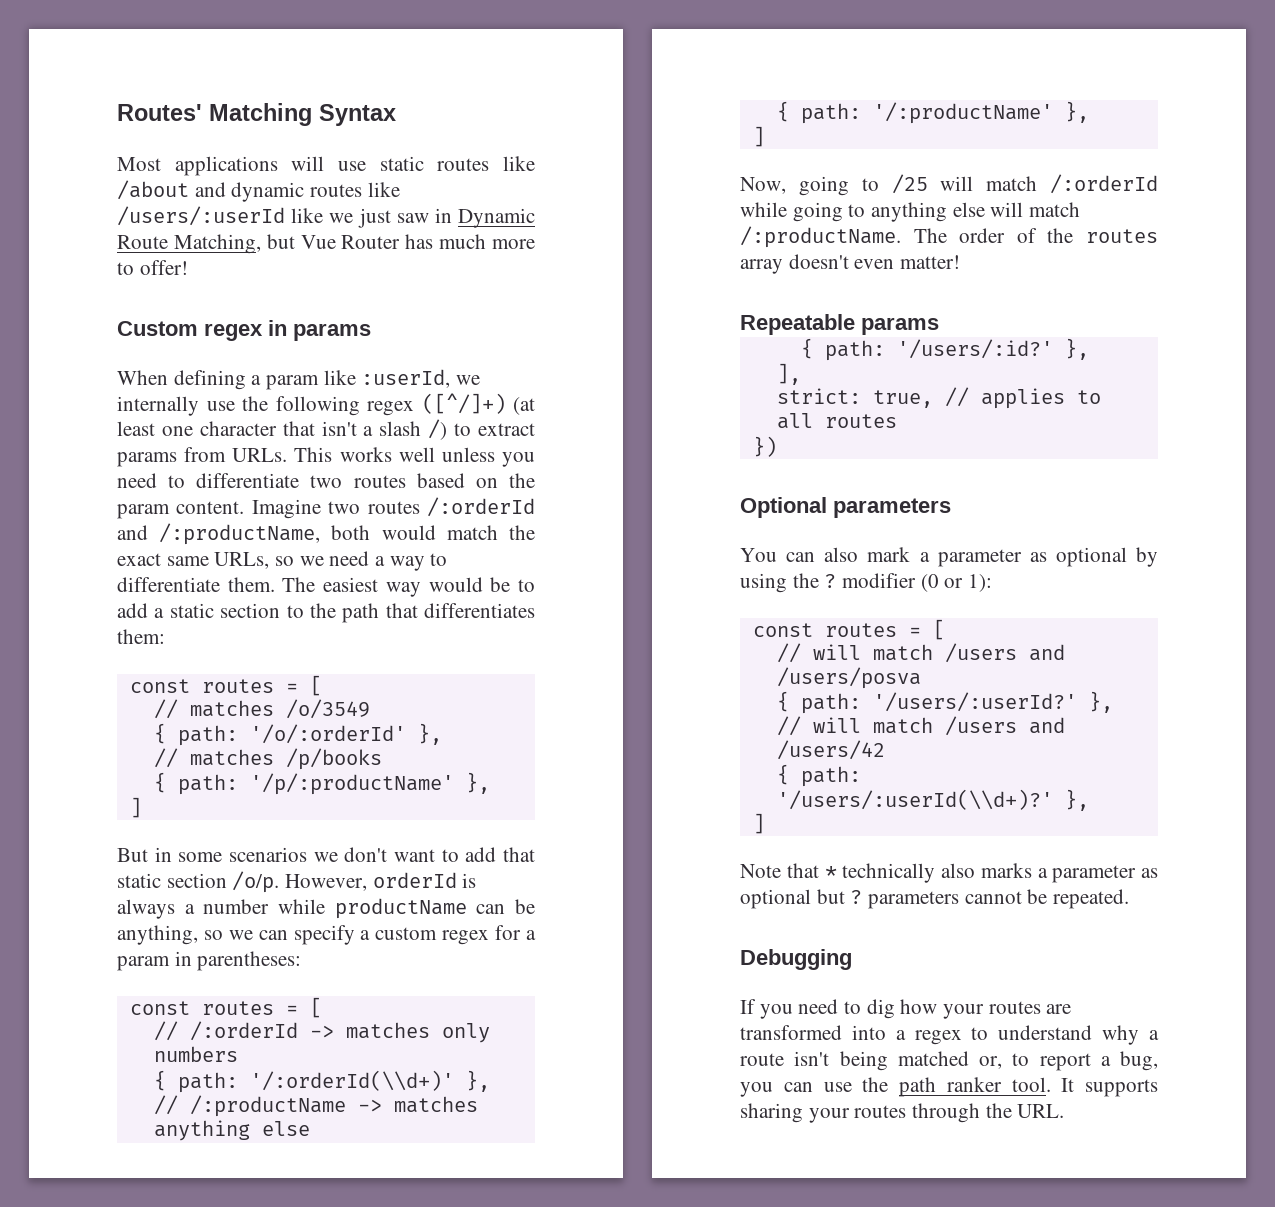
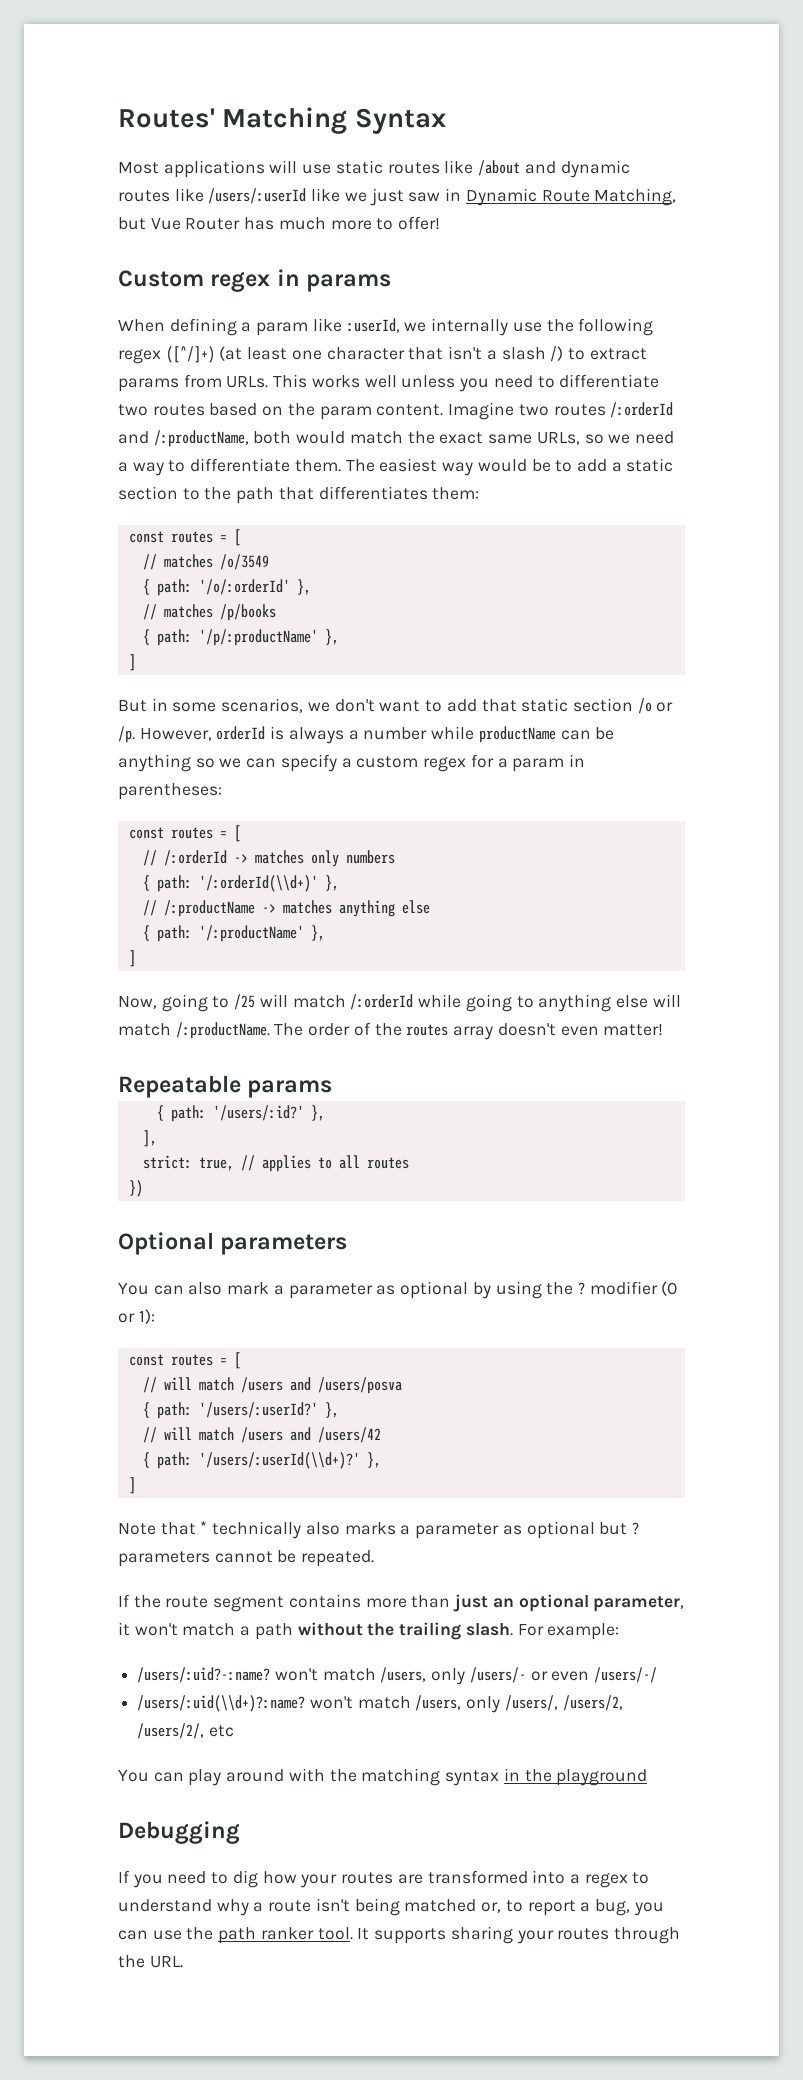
- But in some scenarios we don't want to add that static section /o/p.
+ But in some scenarios, we don't want to add that static section /o or /p.
- However, orderId is always a number while productName can be anything, so we can specify a custom regex for a param in parentheses:
+ However, orderId is always a number while productName can be anything so we can specify a custom regex for a param in parentheses:
+ If the route segment contains more than just an optional parameter, it won't match a path without the trailing slash. For example:
+ /users/:uid?-:name? won't match /users, only /users/- or even /users/-/
+ /users/:uid(\\d+)?:name? won't match /users, only /users/, /users/2, /users/2/, etc
+ You can play around with the matching syntax in the playground

